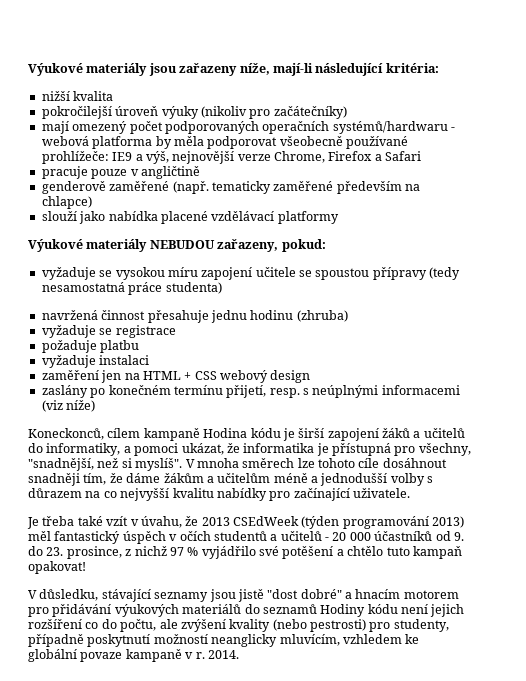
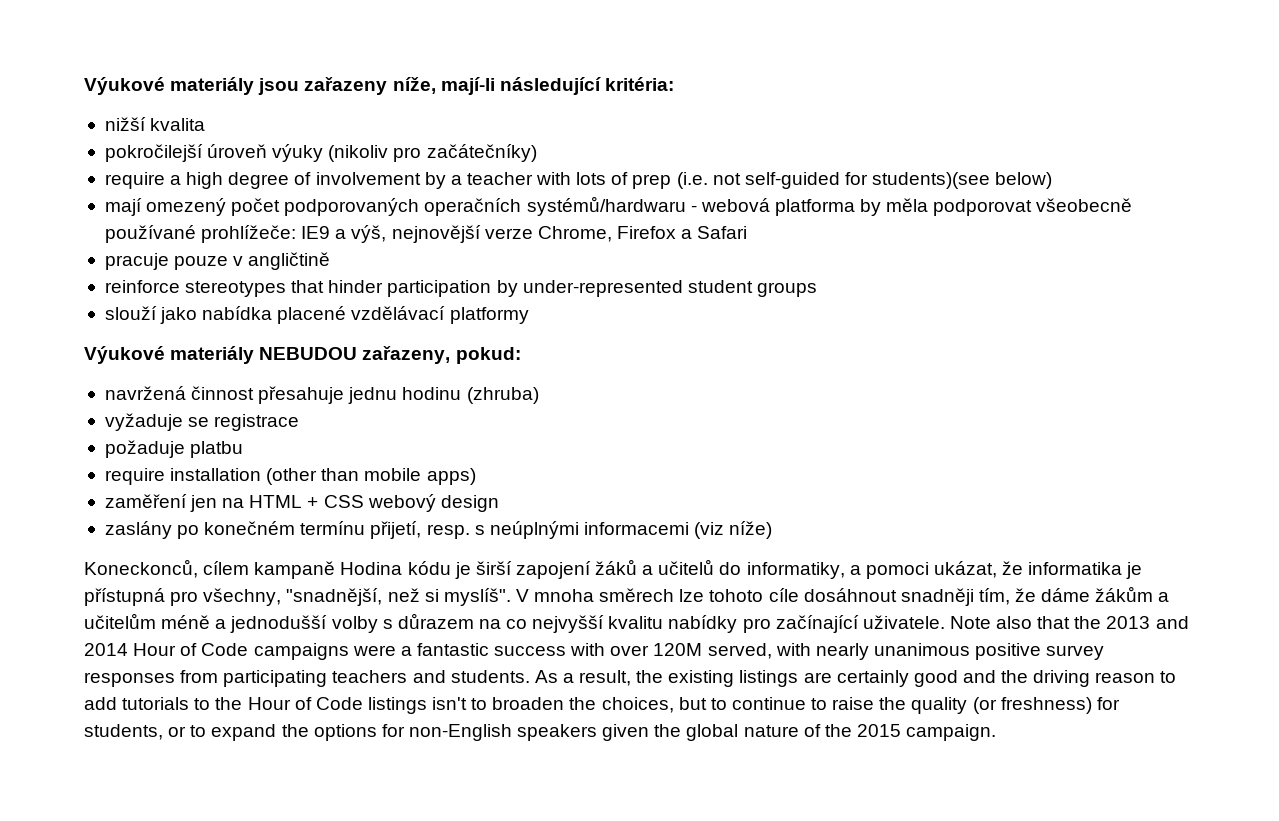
+ require a high degree of involvement by a teacher with lots of prep (i.e. not self-guided for students)(see below)
- genderově zaměřené (např. tematicky zaměřené především na chlapce)
+ reinforce stereotypes that hinder participation by under-represented student groups
- vyžaduje se vysokou míru zapojení učitele se spoustou přípravy (tedy nesamostatná práce studenta)
- vyžaduje instalaci
+ require installation (other than mobile apps)
- V mnoha směrech lze tohoto cíle dosáhnout snadněji tím, že dáme žákům a učitelům méně a jednodušší volby s důrazem na co nejvyšší kvalitu nabídky pro začínající uživatele.
- Je třeba také vzít v úvahu, že 2013 CSEdWeek (týden programování 2013) měl fantastický úspěch v očích studentů a učitelů - 20 000 účastníků od 9. do 23. prosince, z nichž 97 % vyjádřilo své potěšení a chtělo tuto kampaň opakovat!
- V důsledku, stávající seznamy jsou jistě "dost dobré" a hnacím motorem pro přidávání výukových materiálů do seznamů Hodiny kódu není jejich rozšíření co do počtu, ale zvýšení kvality (nebo pestrosti) pro studenty, případně poskytnutí možností neanglicky mluvícím, vzhledem ke globální povaze kampaně v r. 2014.
+ V mnoha směrech lze tohoto cíle dosáhnout snadněji tím, že dáme žákům a učitelům méně a jednodušší volby s důrazem na co nejvyšší kvalitu nabídky pro začínající uživatele. Note also that the 2013 and 2014 Hour of Code campaigns were a fantastic success with over 120M served, with nearly unanimous positive survey responses from participating teachers and students. As a result, the existing listings are certainly good and the driving reason to add tutorials to the Hour of Code listings isn't to broaden the choices, but to continue to raise the quality (or freshness) for students, or to expand the options for non-English speakers given the global nature of the 2015 campaign.

